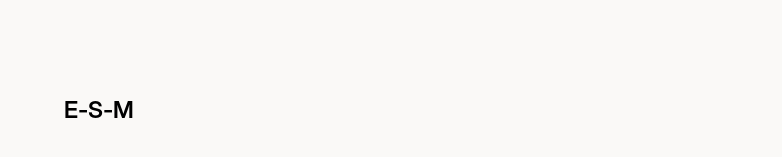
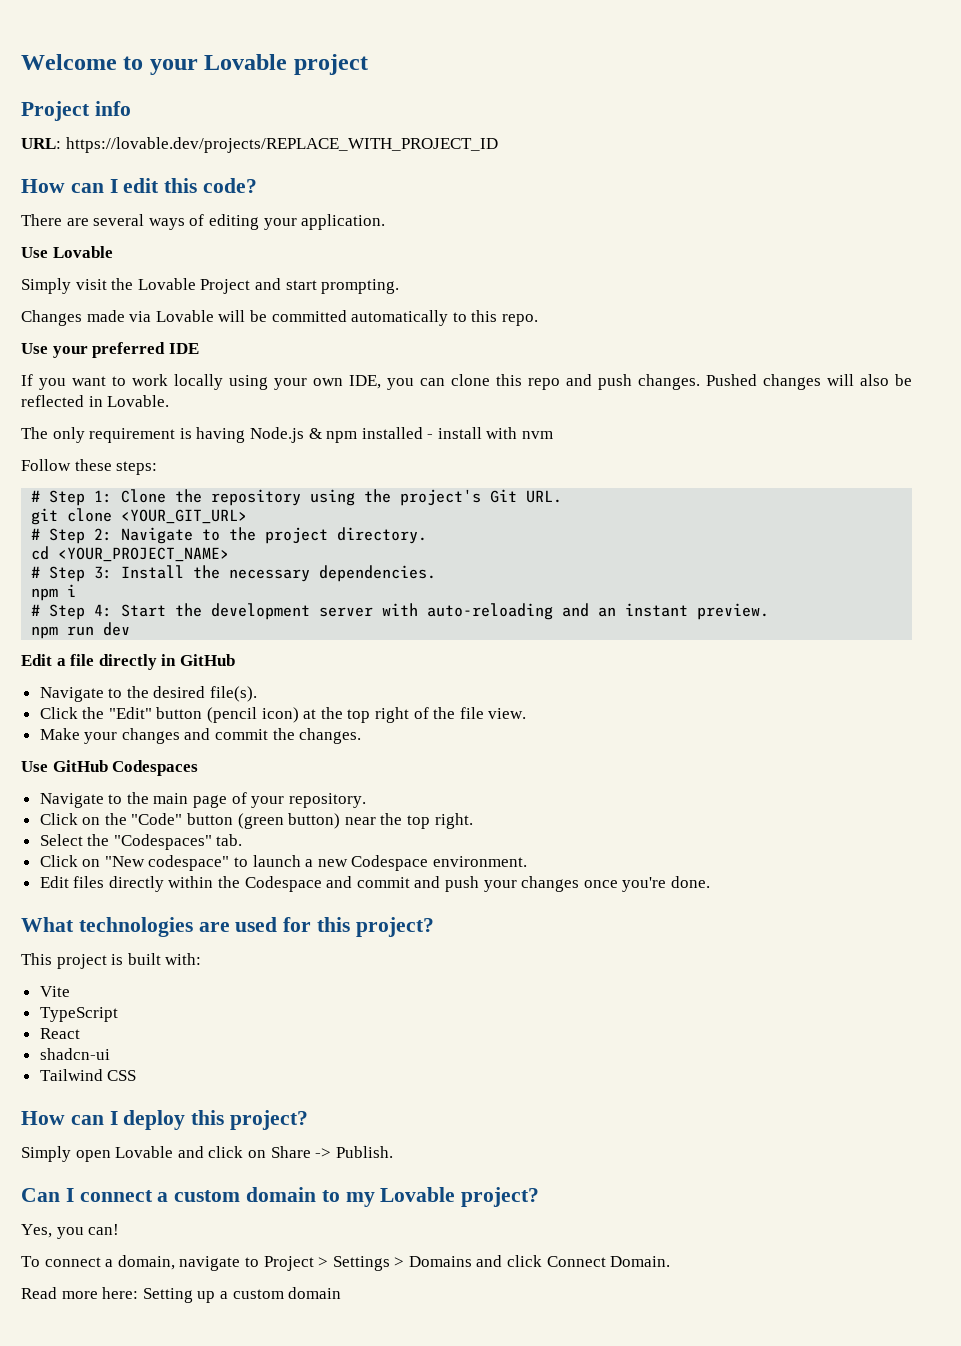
- E-S-M
+ Welcome to your Lovable project
+ Project info
+ URL: https://lovable.dev/projects/REPLACE_WITH_PROJECT_ID
+ How can I edit this code?
+ There are several ways of editing your application.
+ Use Lovable
+ Simply visit the Lovable Project and start prompting.
+ Changes made via Lovable will be committed automatically to this repo.
+ Use your preferred IDE
+ If you want to work locally using your own IDE, you can clone this repo and push changes. Pushed changes will also be reflected in Lovable.
+ The only requirement is having Node.js & npm installed - install with nvm
+ Follow these steps:
+ # Step 1: Clone the repository using the project's Git URL.
+ git clone <YOUR_GIT_URL>
+ # Step 2: Navigate to the project directory.
+ cd <YOUR_PROJECT_NAME>
+ # Step 3: Install the necessary dependencies.
+ npm i
+ # Step 4: Start the development server with auto-reloading and an instant preview.
+ npm run dev
+ Edit a file directly in GitHub
+ Navigate to the desired file(s).
+ Click the "Edit" button (pencil icon) at the top right of the file view.
+ Make your changes and commit the changes.
+ Use GitHub Codespaces
+ Navigate to the main page of your repository.
+ Click on the "Code" button (green button) near the top right.
+ Select the "Codespaces" tab.
+ Click on "New codespace" to launch a new Codespace environment.
+ Edit files directly within the Codespace and commit and push your changes once you're done.
+ What technologies are used for this project?
+ This project is built with:
+ Vite
+ TypeScript
+ React
+ shadcn-ui
+ Tailwind CSS
+ How can I deploy this project?
+ Simply open Lovable and click on Share -> Publish.
+ Can I connect a custom domain to my Lovable project?
+ Yes, you can!
+ To connect a domain, navigate to Project > Settings > Domains and click Connect Domain.
+ Read more here: Setting up a custom domain

